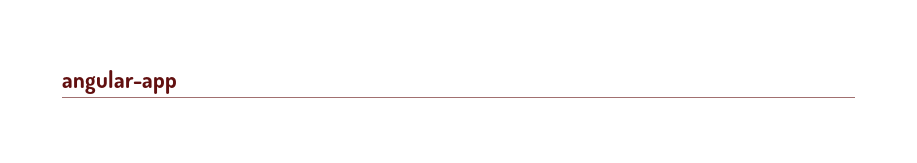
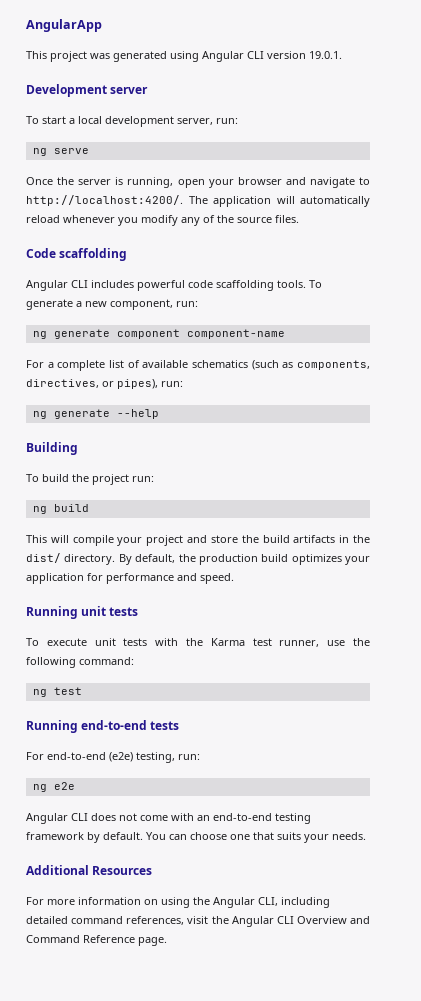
- angular-app
+ AngularApp
+ This project was generated using Angular CLI version 19.0.1.
+ Development server
+ To start a local development server, run:
+ ng serve
+ Once the server is running, open your browser and navigate to http://localhost:4200/. The application will automatically reload whenever you modify any of the source files.
+ Code scaffolding
+ Angular CLI includes powerful code scaffolding tools. To generate a new component, run:
+ ng generate component component-name
+ For a complete list of available schematics (such as components, directives, or pipes), run:
+ ng generate --help
+ Building
+ To build the project run:
+ ng build
+ This will compile your project and store the build artifacts in the dist/ directory. By default, the production build optimizes your application for performance and speed.
+ Running unit tests
+ To execute unit tests with the Karma test runner, use the following command:
+ ng test
+ Running end-to-end tests
+ For end-to-end (e2e) testing, run:
+ ng e2e
+ Angular CLI does not come with an end-to-end testing framework by default. You can choose one that suits your needs.
+ Additional Resources
+ For more information on using the Angular CLI, including detailed command references, visit the Angular CLI Overview and Command Reference page.

